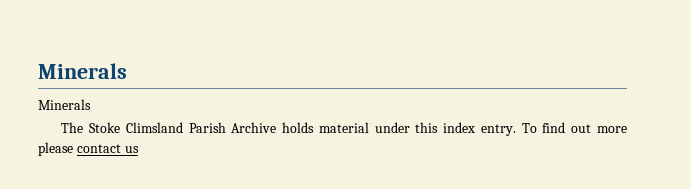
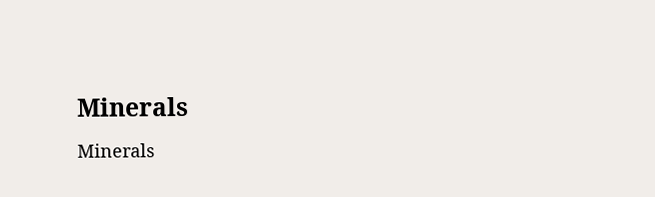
- The Stoke Climsland Parish Archive holds material under this index entry. To find out more please contact us

